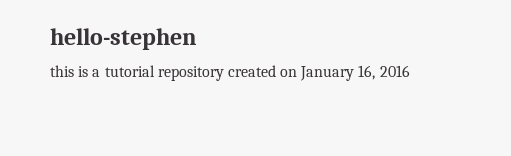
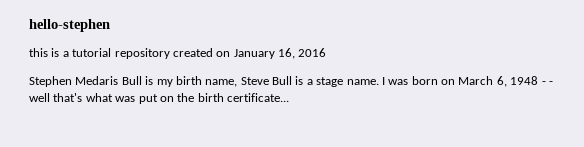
+ Stephen Medaris Bull is my birth name, Steve Bull is a stage name. I was born on March 6, 1948 - - well that's what was put on the birth certificate...

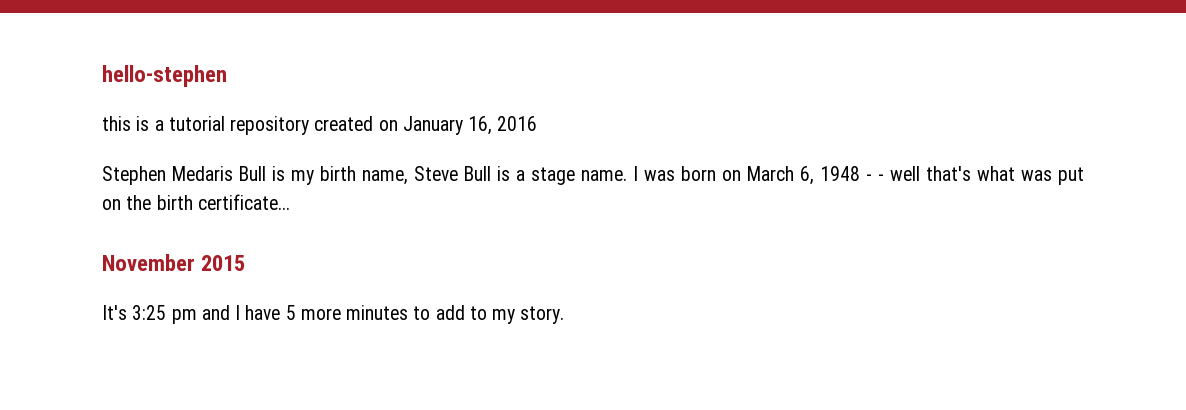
+ November 2015
+ It's 3:25 pm and I have 5 more minutes to add to my story.

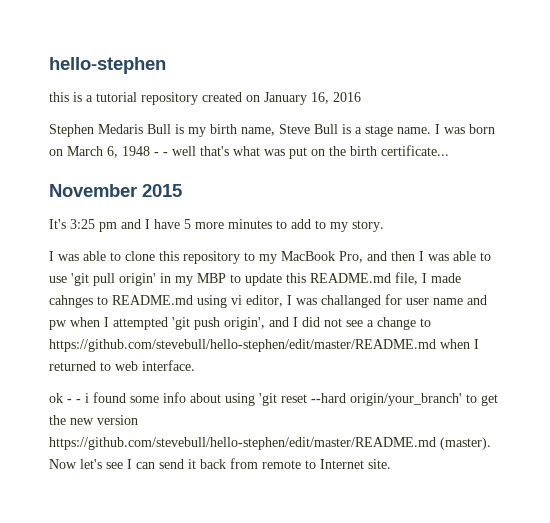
+ I was able to clone this repository to my MacBook Pro, and then I was able to use 'git pull origin' in my MBP to update this README.md file, I made cahnges to README.md using vi editor, I was challanged for user name and pw when I attempted 'git push origin', and I did not see a change to https://github.com/stevebull/hello-stephen/edit/master/README.md when I returned to web interface.
+ ok - - i found some info about using 'git reset --hard origin/your_branch' to get the new version https://github.com/stevebull/hello-stephen/edit/master/README.md (master). Now let's see I can send it back from remote to Internet site.

